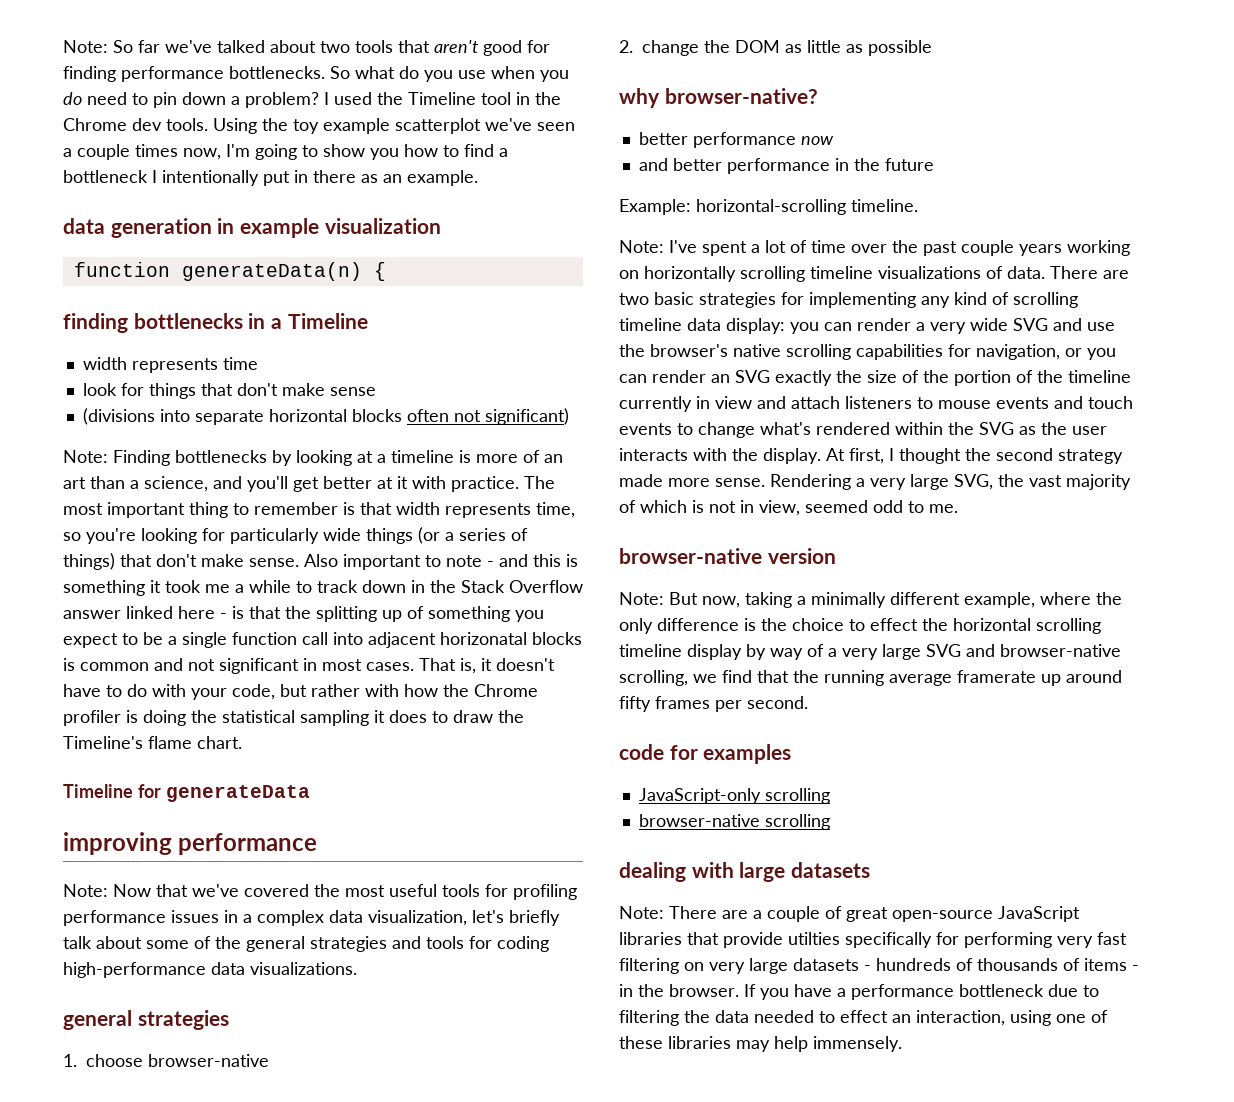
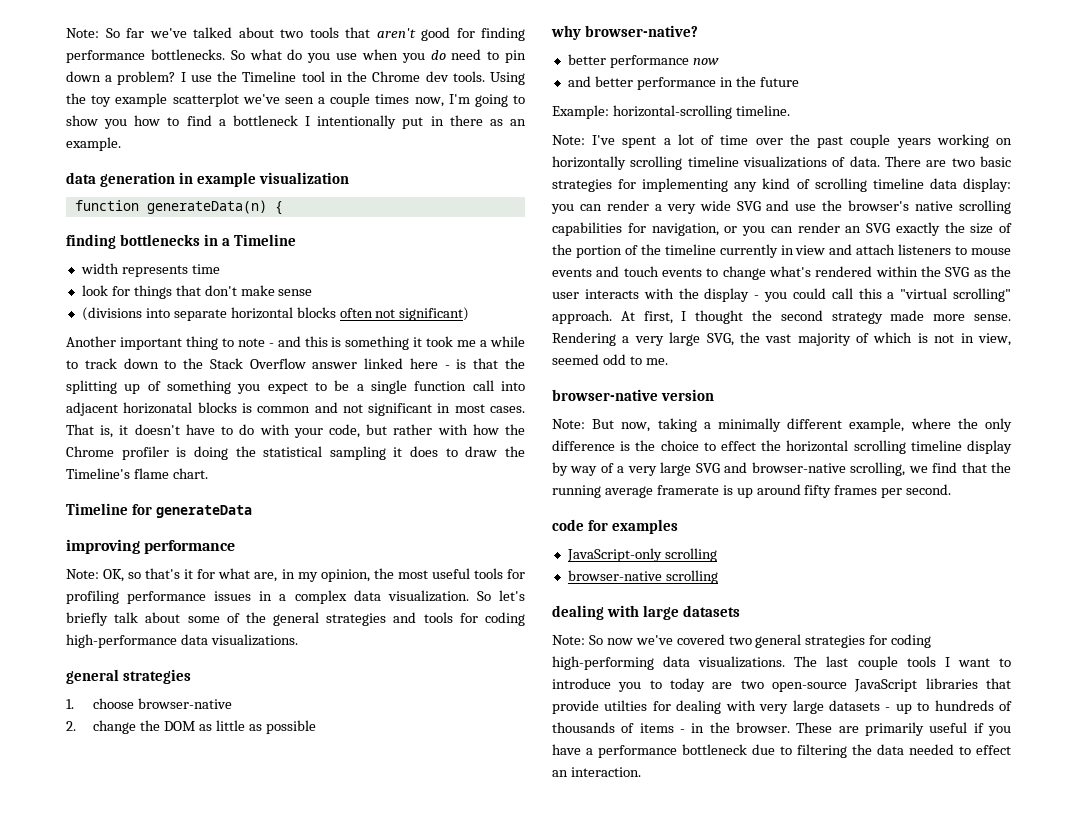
- I used the Timeline tool in the Chrome dev tools.
+ I use the Timeline tool in the Chrome dev tools.
- Note: Finding bottlenecks by looking at a timeline is more of an art than a science, and you'll get better at it with practice. The most important thing to remember is that width represents time, so you're looking for particularly wide things (or a series of things) that don't make sense. Also important to note - and this is something it took me a while to track down in the Stack Overflow answer linked here - is that the splitting up of something you expect to be a single function call into adjacent horizonatal blocks is common and not significant in most cases.
+ Another important thing to note - and this is something it took me a while to track down to the Stack Overflow answer linked here - is that the splitting up of something you expect to be a single function call into adjacent horizonatal blocks is common and not significant in most cases.
- Note: Now that we've covered the most useful tools for profiling performance issues in a complex data visualization, let's briefly talk about some of the general strategies and tools for coding high-performance data visualizations.
+ Note: OK, so that's it for what are, in my opinion, the most useful tools for profiling performance issues in a complex data visualization. So let's briefly talk about some of the general strategies and tools for coding high-performance data visualizations.
- you can render a very wide SVG and use the browser's native scrolling capabilities for navigation, or you can render an SVG exactly the size of the portion of the timeline currently in view and attach listeners to mouse events and touch events to change what's rendered within the SVG as the user interacts with the display.
+ you can render a very wide SVG and use the browser's native scrolling capabilities for navigation, or you can render an SVG exactly the size of the portion of the timeline currently in view and attach listeners to mouse events and touch events to change what's rendered within the SVG as the user interacts with the display - you could call this a "virtual scrolling" approach.
- Note: But now, taking a minimally different example, where the only difference is the choice to effect the horizontal scrolling timeline display by way of a very large SVG and browser-native scrolling, we find that the running average framerate up around fifty frames per second.
+ Note: But now, taking a minimally different example, where the only difference is the choice to effect the horizontal scrolling timeline display by way of a very large SVG and browser-native scrolling, we find that the running average framerate is up around fifty frames per second.
- Note: There are a couple of great open-source JavaScript libraries that provide utilties specifically for performing very fast filtering on very large datasets - hundreds of thousands of items - in the browser.
+ Note: So now we've covered two general strategies for coding high-performing data visualizations. The last couple tools I want to introduce you to today are two open-source JavaScript libraries that provide utilties for dealing with very large datasets - up to hundreds of thousands of items - in the browser.
- If you have a performance bottleneck due to filtering the data needed to effect an interaction, using one of these libraries may help immensely.
+ These are primarily useful if you have a performance bottleneck due to filtering the data needed to effect an interaction.

